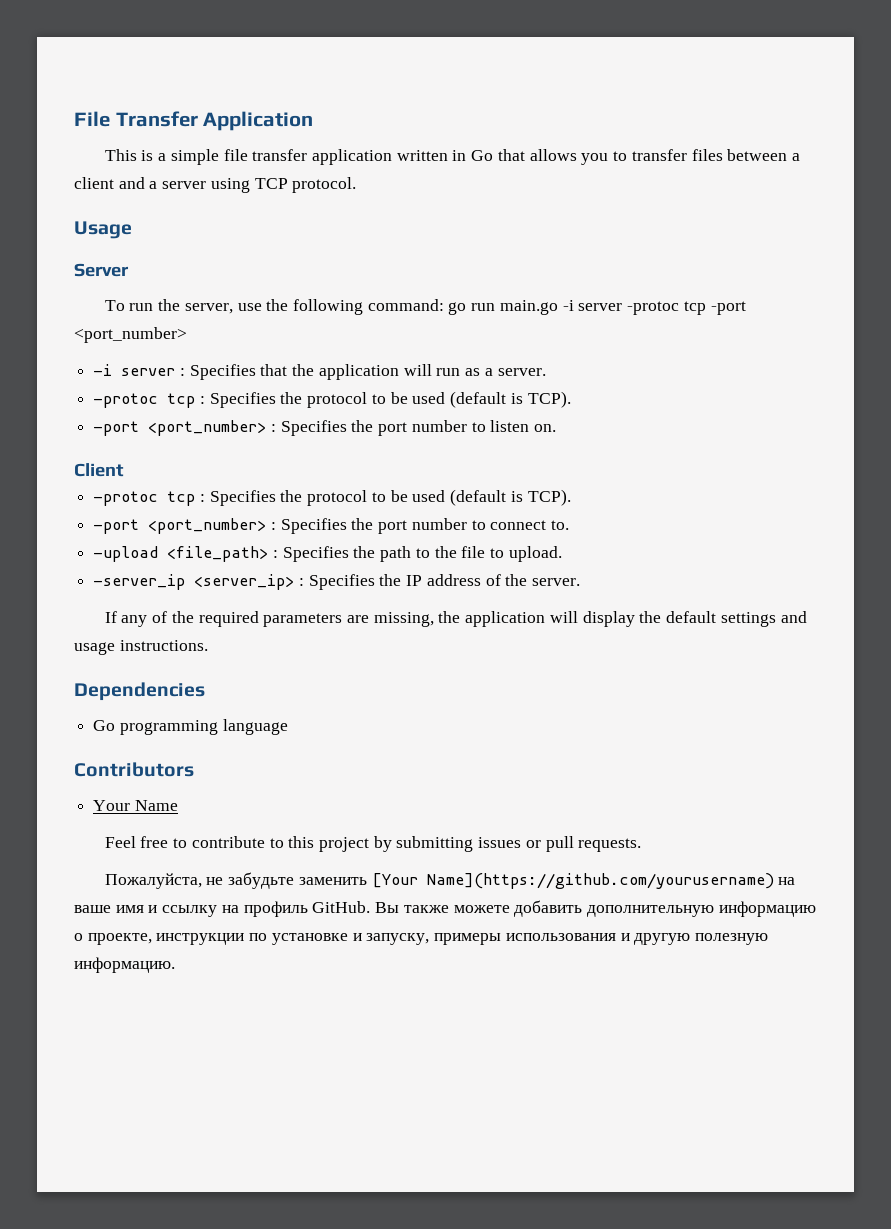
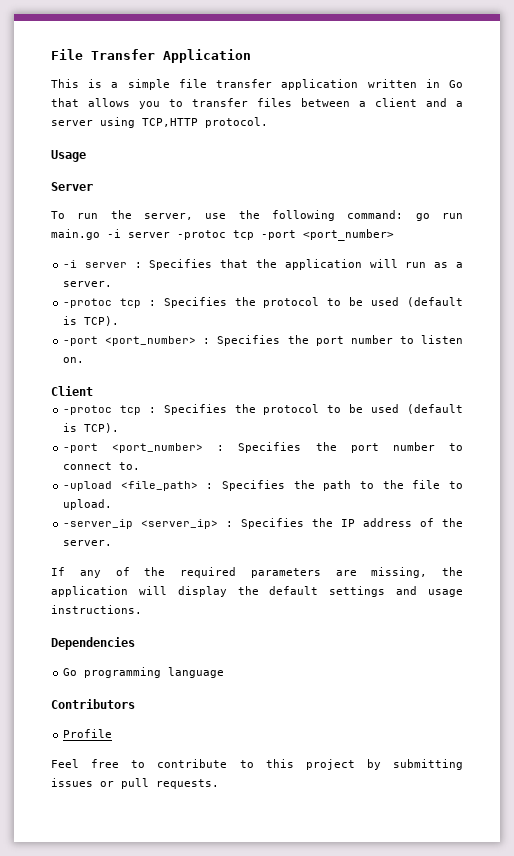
- This is a simple file transfer application written in Go that allows you to transfer files between a client and a server using TCP protocol.
+ This is a simple file transfer application written in Go that allows you to transfer files between a client and a server using TCP,HTTP protocol.
- Your Name
+ Profile
- Пожалуйста, не забудьте заменить [Your Name](https://github.com/yourusername) на ваше имя и ссылку на профиль GitHub. Вы также можете добавить дополнительную информацию о проекте, инструкции по установке и запуску, примеры использования и другую полезную информацию.

